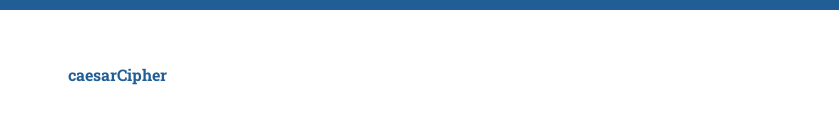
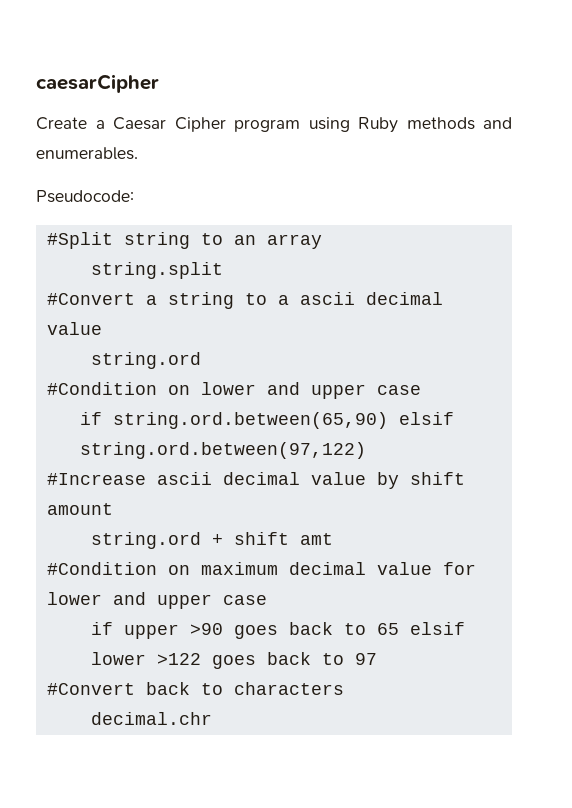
+ Create a Caesar Cipher program using Ruby methods and enumerables.
+ Pseudocode:
+ #Split string to an array
+ string.split
+ #Convert a string to a ascii decimal value
+ string.ord
+ #Condition on lower and upper case
+ if string.ord.between(65,90) elsif string.ord.between(97,122)
+ #Increase ascii decimal value by shift amount
+ string.ord + shift amt
+ #Condition on maximum decimal value for lower and upper case
+ if upper >90 goes back to 65 elsif lower >122 goes back to 97
+ #Convert back to characters
+ decimal.chr

